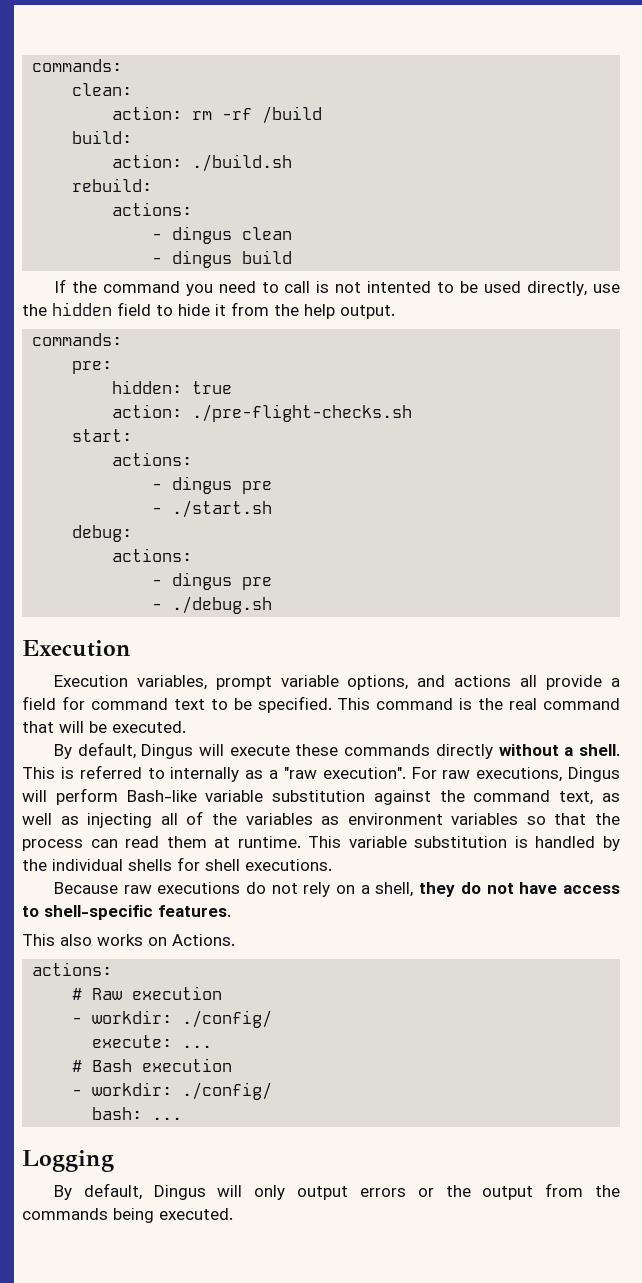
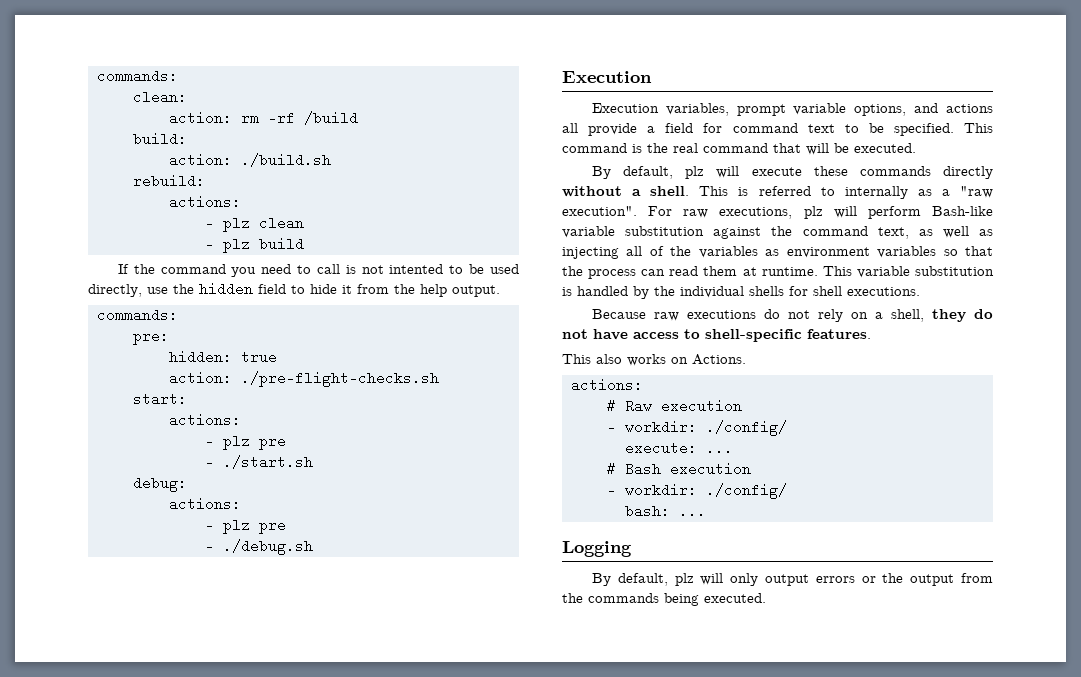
- - dingus clean
+ - plz clean
- - dingus build
+ - plz build
  start:
  actions:
- - dingus pre
+ - plz pre
  debug:
  actions:
- - dingus pre
+ - plz pre
- By default, Dingus will execute these commands directly without a shell.
+ By default, plz will execute these commands directly without a shell.
- For raw executions, Dingus will perform Bash-like variable substitution against the command text, as well as injecting all of the variables as environment variables so that the process can read them at runtime.
+ For raw executions, plz will perform Bash-like variable substitution against the command text, as well as injecting all of the variables as environment variables so that the process can read them at runtime.
- By default, Dingus will only output errors or the output from the commands being executed.
+ By default, plz will only output errors or the output from the commands being executed.

